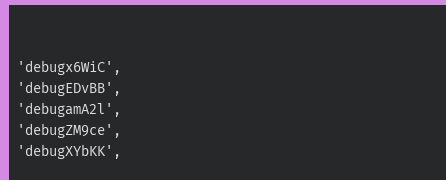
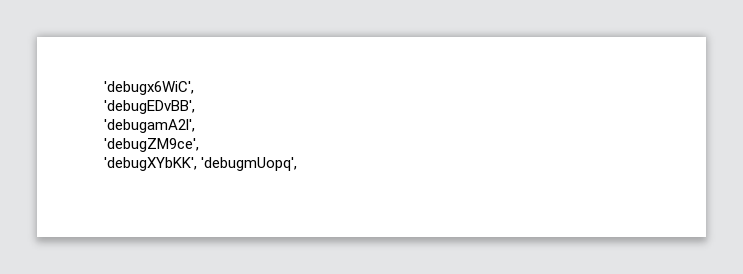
- 'debugXYbKK',
+ 'debugXYbKK', 'debugmUopq',

